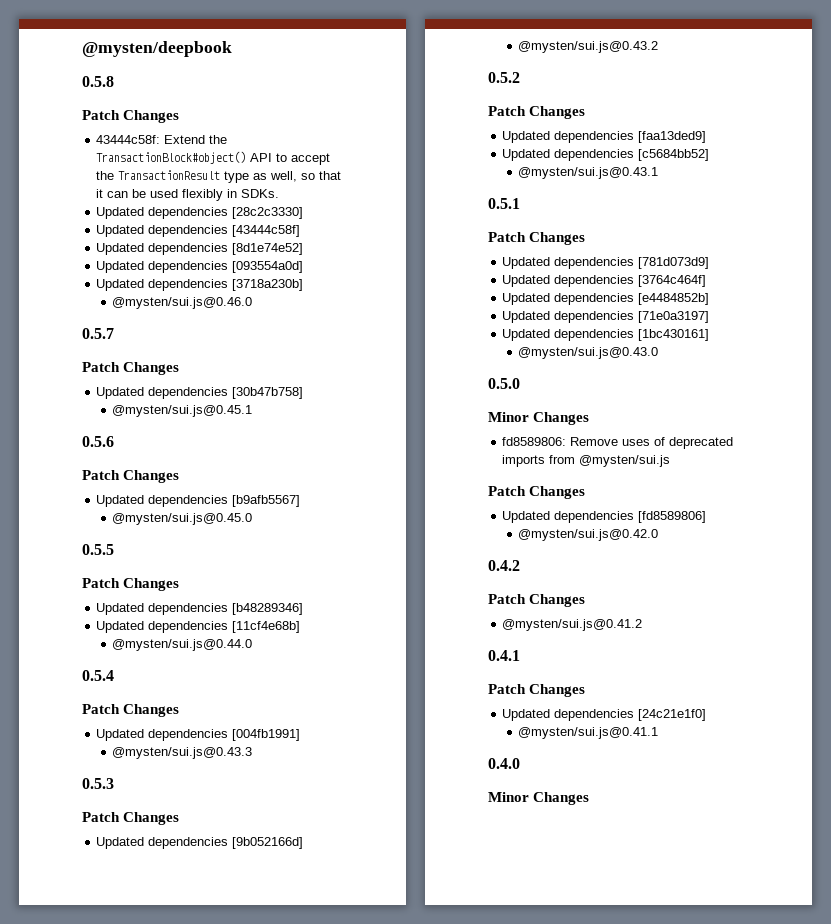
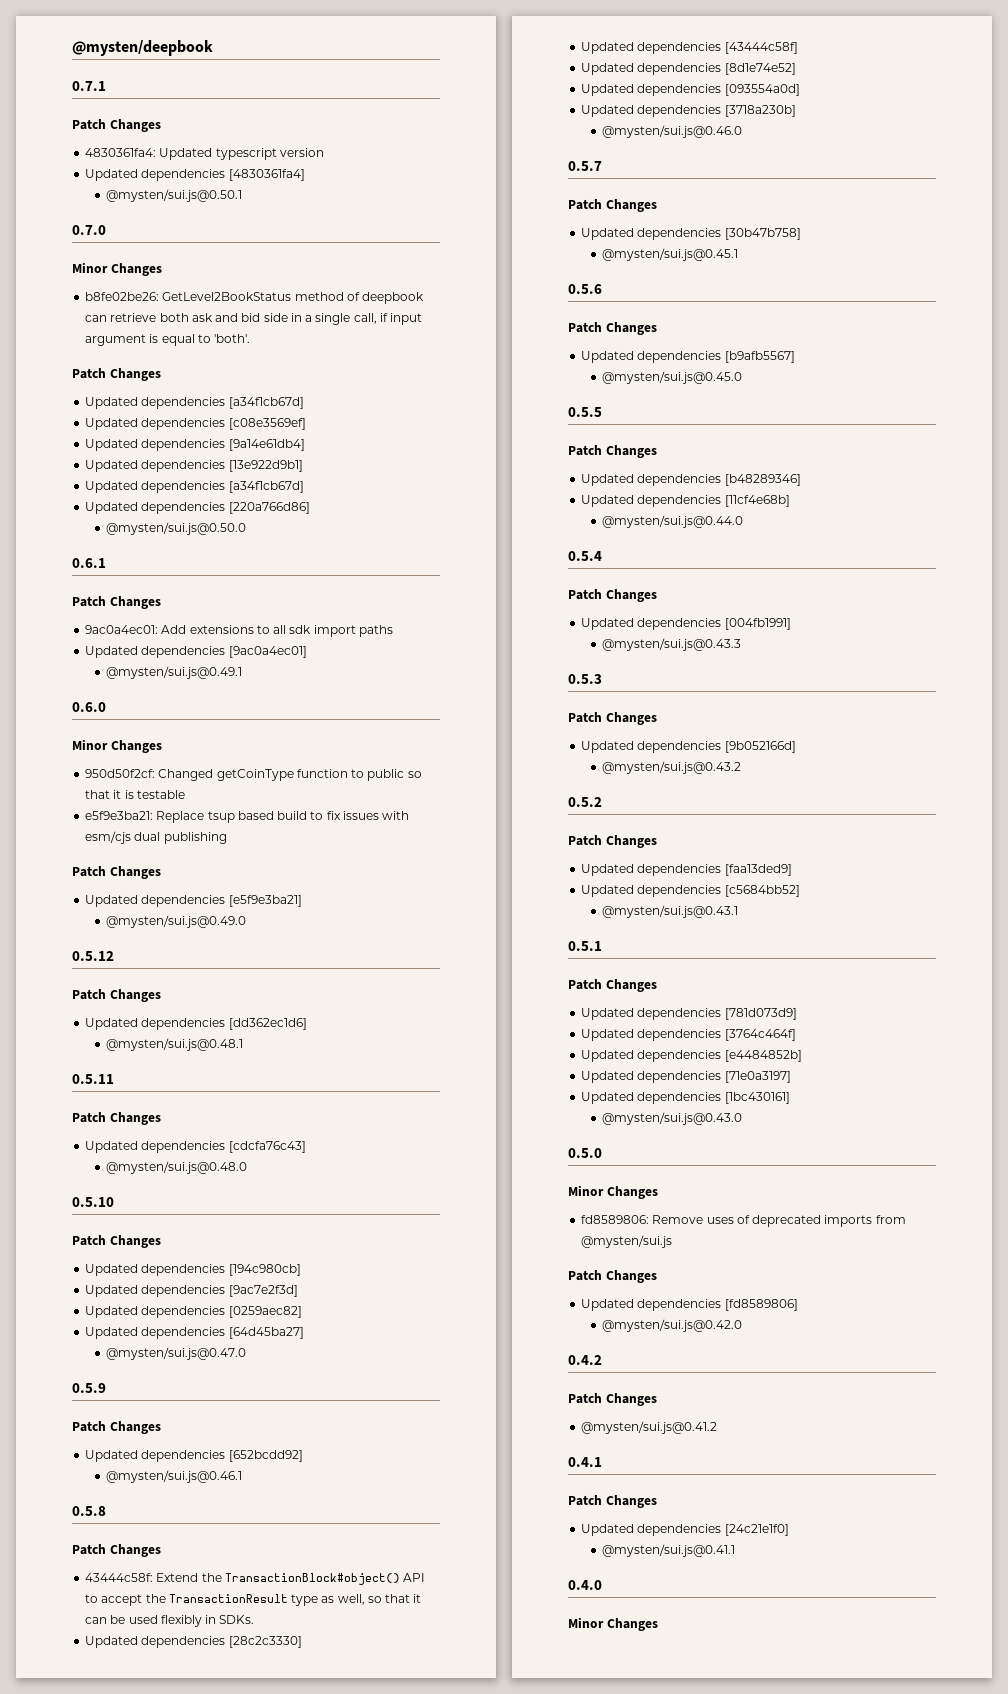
+ 0.7.1
+ Patch Changes
+ 4830361fa4: Updated typescript version
+ Updated dependencies [4830361fa4]
+ @mysten/sui.js@0.50.1
+ 0.7.0
+ Minor Changes
+ b8fe02be26: GetLevel2BookStatus method of deepbook can retrieve both ask and bid side in a single call, if input argument is equal to 'both'.
+ Patch Changes
+ Updated dependencies [a34f1cb67d]
+ Updated dependencies [c08e3569ef]
+ Updated dependencies [9a14e61db4]
+ Updated dependencies [13e922d9b1]
+ Updated dependencies [a34f1cb67d]
+ Updated dependencies [220a766d86]
+ @mysten/sui.js@0.50.0
+ 0.6.1
+ Patch Changes
+ 9ac0a4ec01: Add extensions to all sdk import paths
+ Updated dependencies [9ac0a4ec01]
+ @mysten/sui.js@0.49.1
+ 0.6.0
+ Minor Changes
+ 950d50f2cf: Changed getCoinType function to public so that it is testable
+ e5f9e3ba21: Replace tsup based build to fix issues with esm/cjs dual publishing
+ Patch Changes
+ Updated dependencies [e5f9e3ba21]
+ @mysten/sui.js@0.49.0
+ 0.5.12
+ Patch Changes
+ Updated dependencies [dd362ec1d6]
+ @mysten/sui.js@0.48.1
+ 0.5.11
+ Patch Changes
+ Updated dependencies [cdcfa76c43]
+ @mysten/sui.js@0.48.0
+ 0.5.10
+ Patch Changes
+ Updated dependencies [194c980cb]
+ Updated dependencies [9ac7e2f3d]
+ Updated dependencies [0259aec82]
+ Updated dependencies [64d45ba27]
+ @mysten/sui.js@0.47.0
+ 0.5.9
+ Patch Changes
+ Updated dependencies [652bcdd92]
+ @mysten/sui.js@0.46.1

